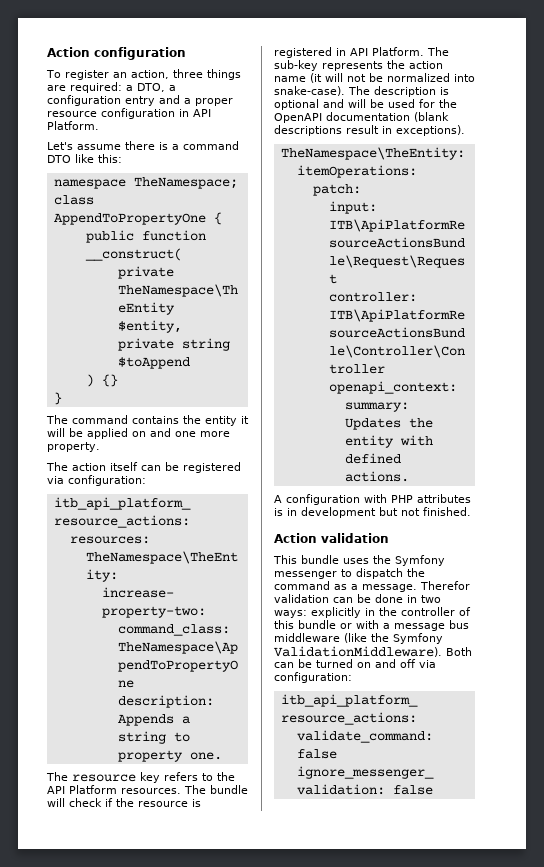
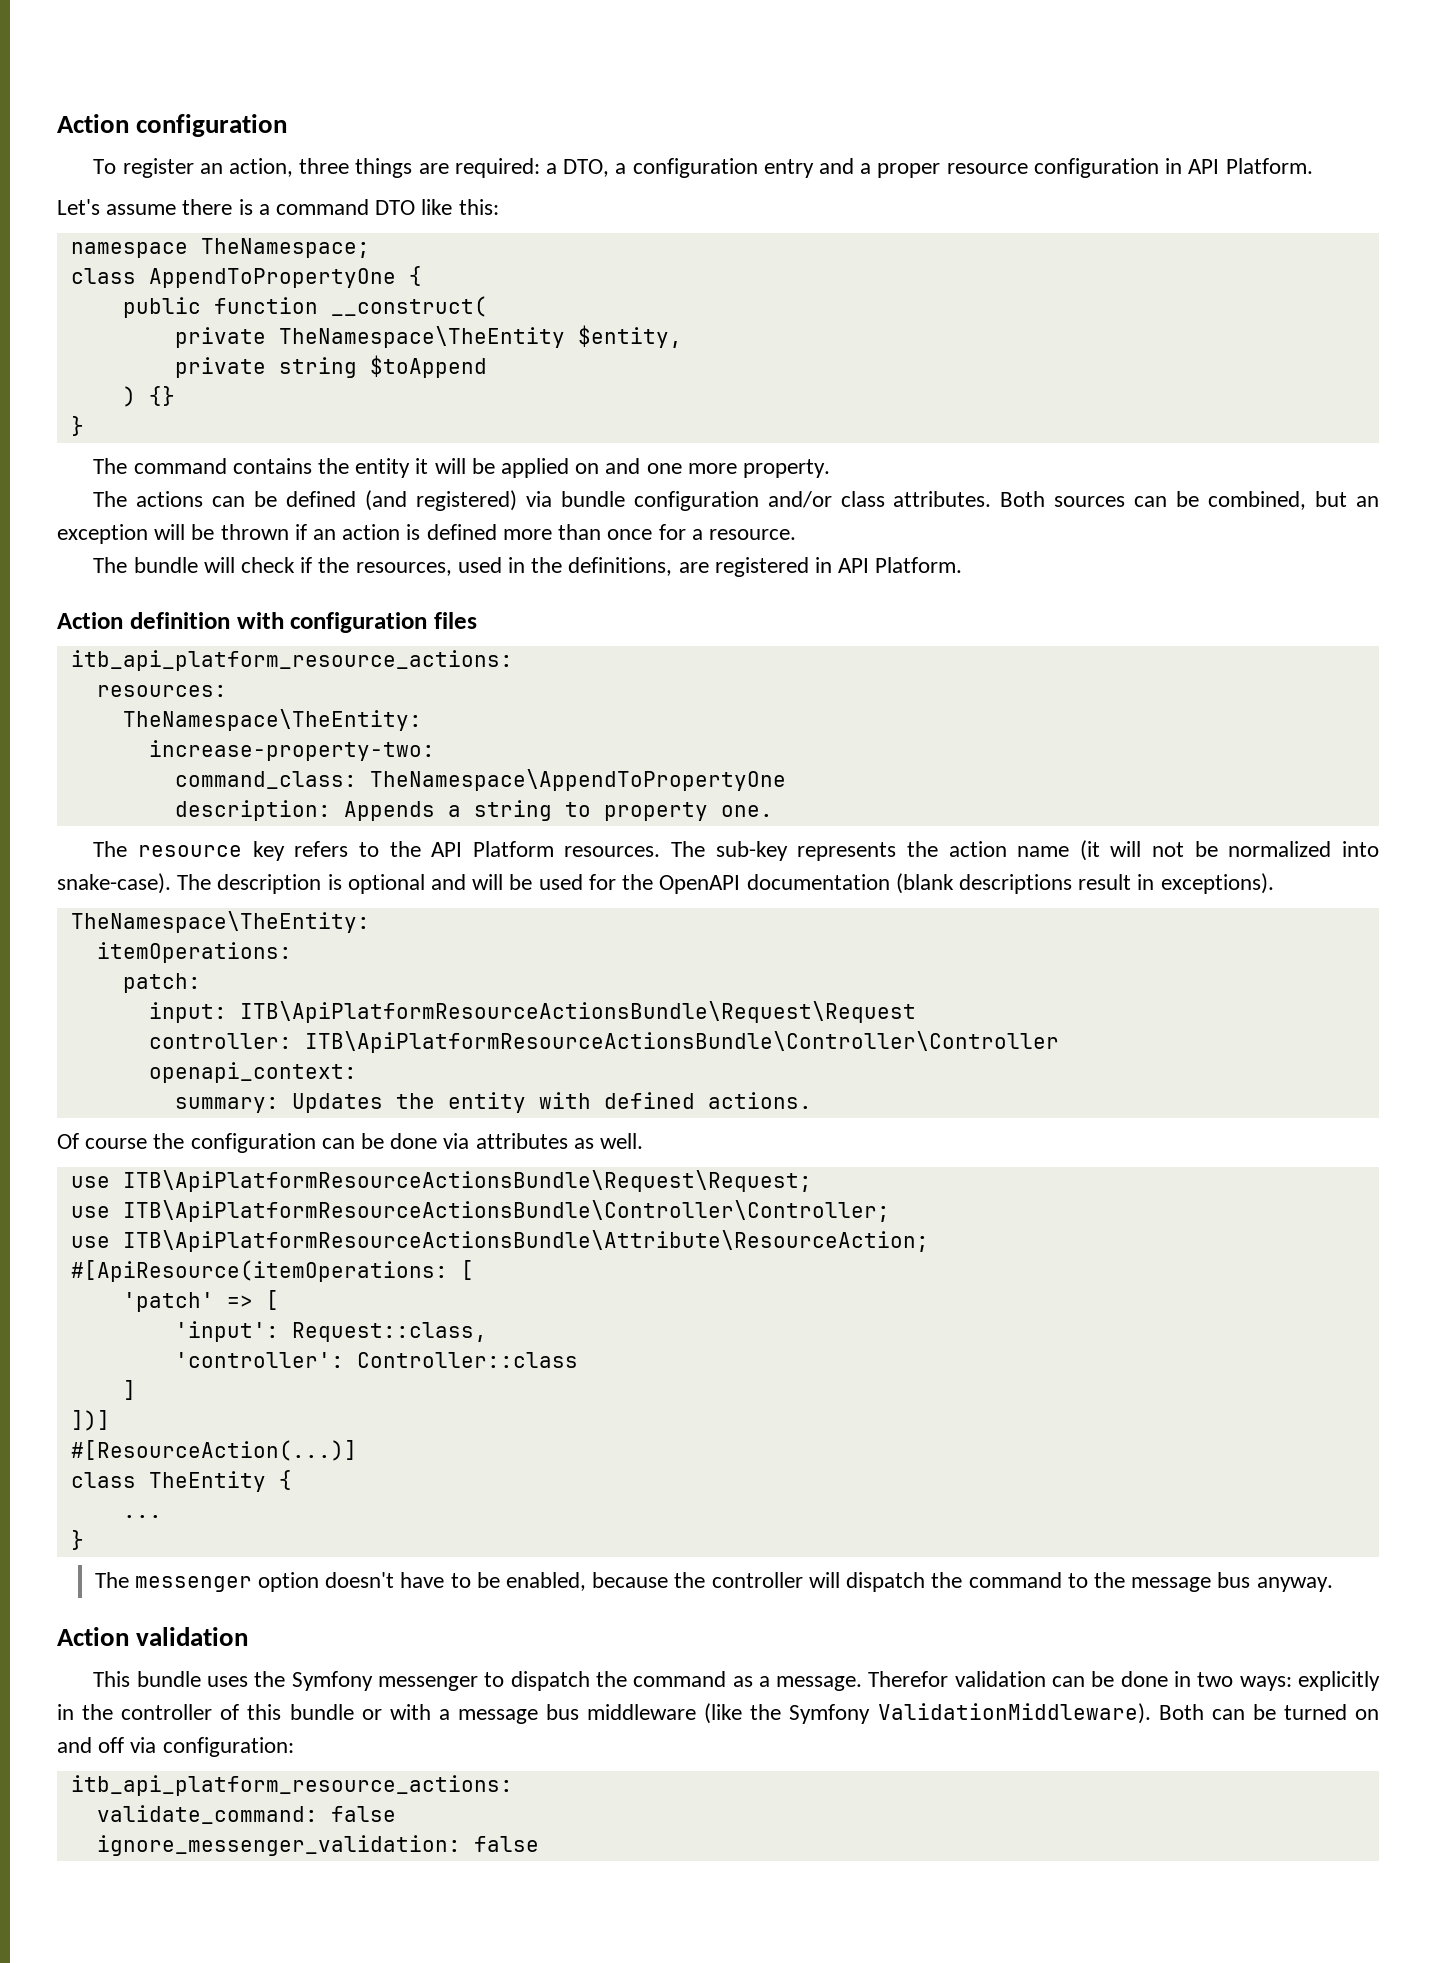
- The action itself can be registered via configuration:
+ The actions can be defined (and registered) via bundle configuration and/or class attributes. Both sources can be combined, but an exception will be thrown if an action is defined more than once for a resource.
+ The bundle will check if the resources, used in the definitions, are registered in API Platform.
+ Action definition with configuration files
- The bundle will check if the resource is registered in API Platform. The sub-key represents the action name (it will not be normalized into snake-case).
+ The sub-key represents the action name (it will not be normalized into snake-case).
- A configuration with PHP attributes is in development but not finished.
+ Of course the configuration can be done via attributes as well.
+ use ITB\ApiPlatformResourceActionsBundle\Request\Request;
+ use ITB\ApiPlatformResourceActionsBundle\Controller\Controller;
+ use ITB\ApiPlatformResourceActionsBundle\Attribute\ResourceAction;
+ #[ApiResource(itemOperations: [
+ 'patch' => [
+ 'input': Request::class,
+ 'controller': Controller::class
+ ]
+ ])]
+ #[ResourceAction(...)]
+ class TheEntity {
+ ...
+ }
+ The messenger option doesn't have to be enabled, because the controller will dispatch the command to the message bus anyway.

